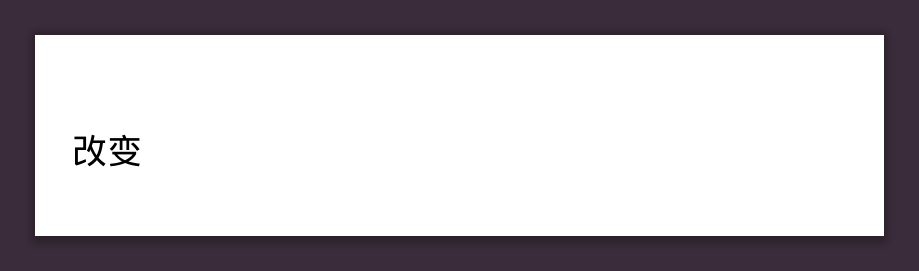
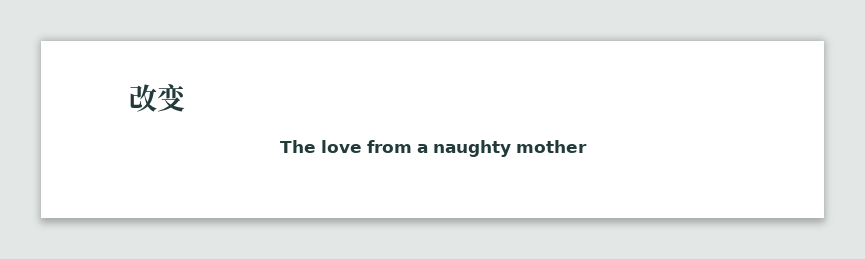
+ The love from a naughty mother

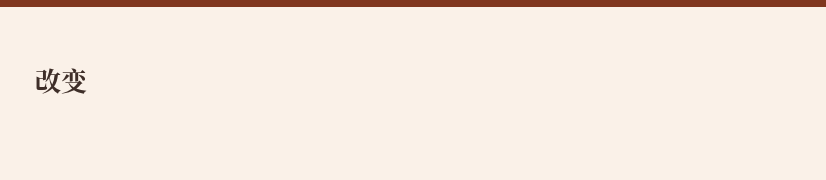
- The love from a naughty mother

